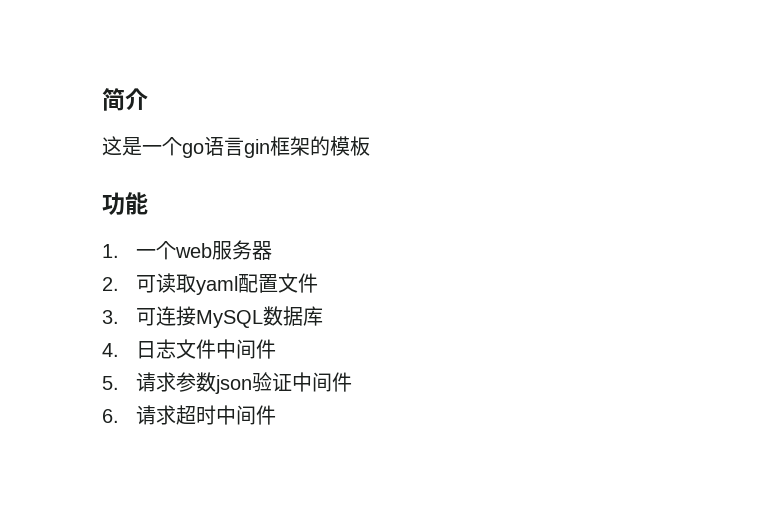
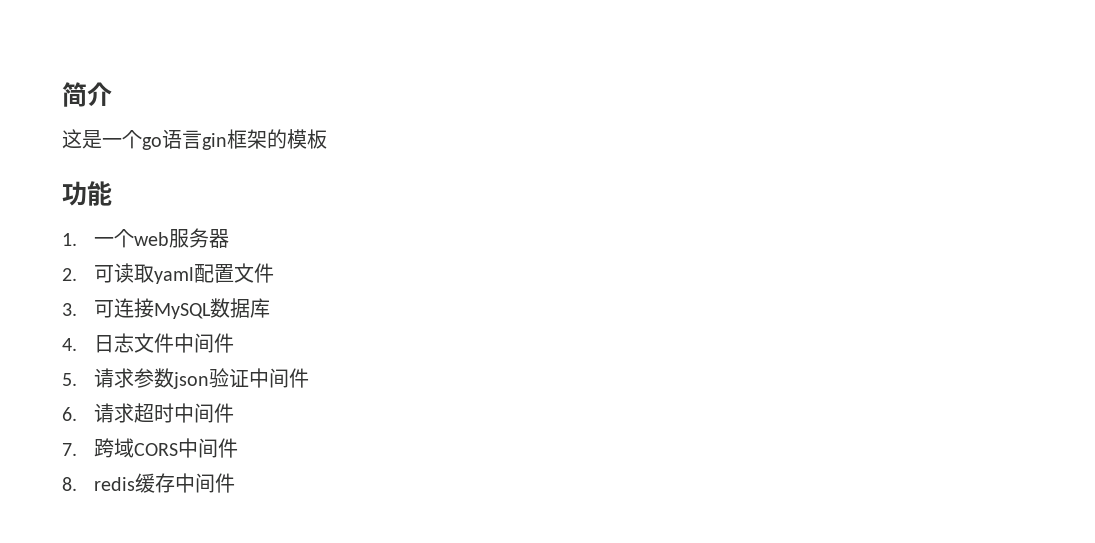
+ 7.跨域CORS中间件
+ 8. redis缓存中间件

